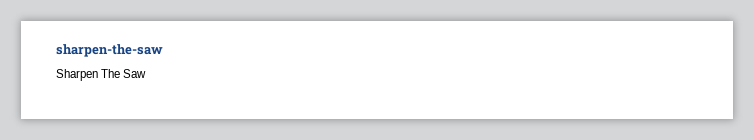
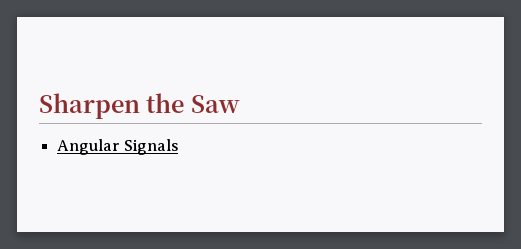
- sharpen-the-saw
- Sharpen The Saw
+ Sharpen the Saw
+ Angular Signals

